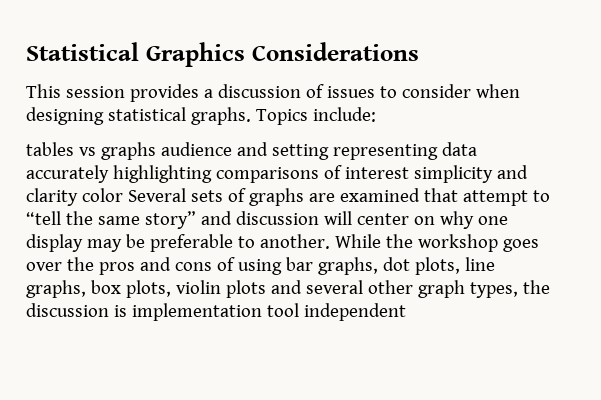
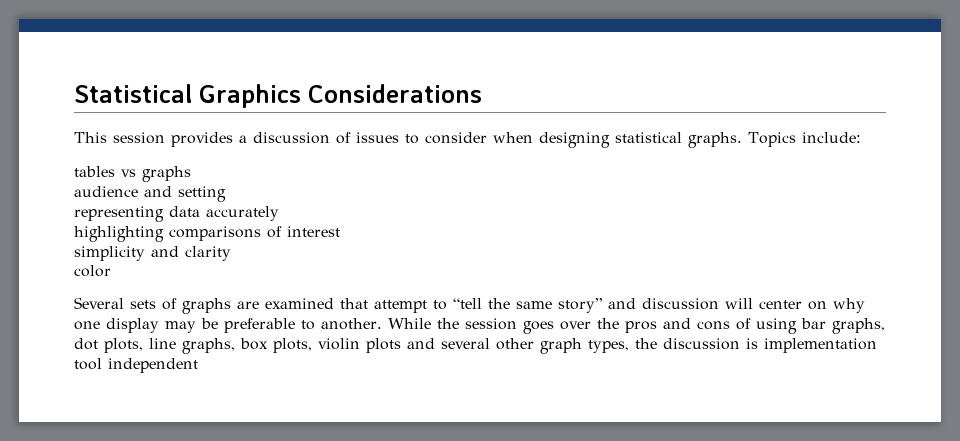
- tables vs graphs audience and setting representing data accurately highlighting comparisons of interest simplicity and clarity color Several sets of graphs are examined that attempt to “tell the same story” and discussion will center on why one display may be preferable to another.
+ tables vs graphs
+ audience and setting
+ representing data accurately
+ highlighting comparisons of interest
+ simplicity and clarity
+ color
+ Several sets of graphs are examined that attempt to “tell the same story” and discussion will center on why one display may be preferable to another.
- While the workshop goes over the pros and cons of using bar graphs, dot plots, line graphs, box plots, violin plots and several other graph types, the discussion is implementation tool independent
+ While the session goes over the pros and cons of using bar graphs, dot plots, line graphs, box plots, violin plots and several other graph types, the discussion is implementation tool independent

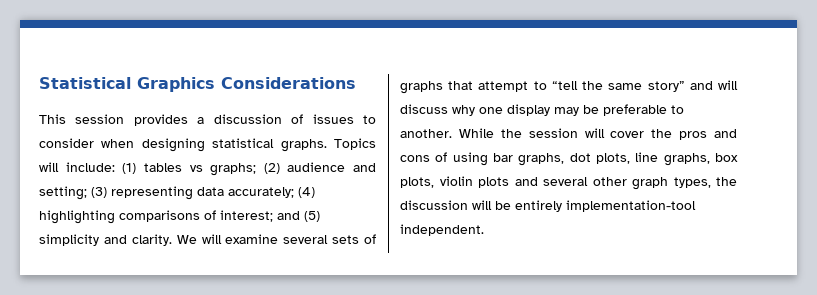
- Topics include:
- tables vs graphs
- audience and setting
- representing data accurately
- highlighting comparisons of interest
- simplicity and clarity
- color
- Several sets of graphs are examined that attempt to “tell the same story” and discussion will center on why one display may be preferable to another.
+ Topics will include: (1) tables vs graphs; (2) audience and setting; (3) representing data accurately; (4) highlighting comparisons of interest; and (5) simplicity and clarity. We will examine several sets of graphs that attempt to “tell the same story” and will discuss why one display may be preferable to another.
- While the session goes over the pros and cons of using bar graphs, dot plots, line graphs, box plots, violin plots and several other graph types, the discussion is implementation tool independent
+ While the session will cover the pros and cons of using bar graphs, dot plots, line graphs, box plots, violin plots and several other graph types, the discussion will be entirely implementation-tool independent.

